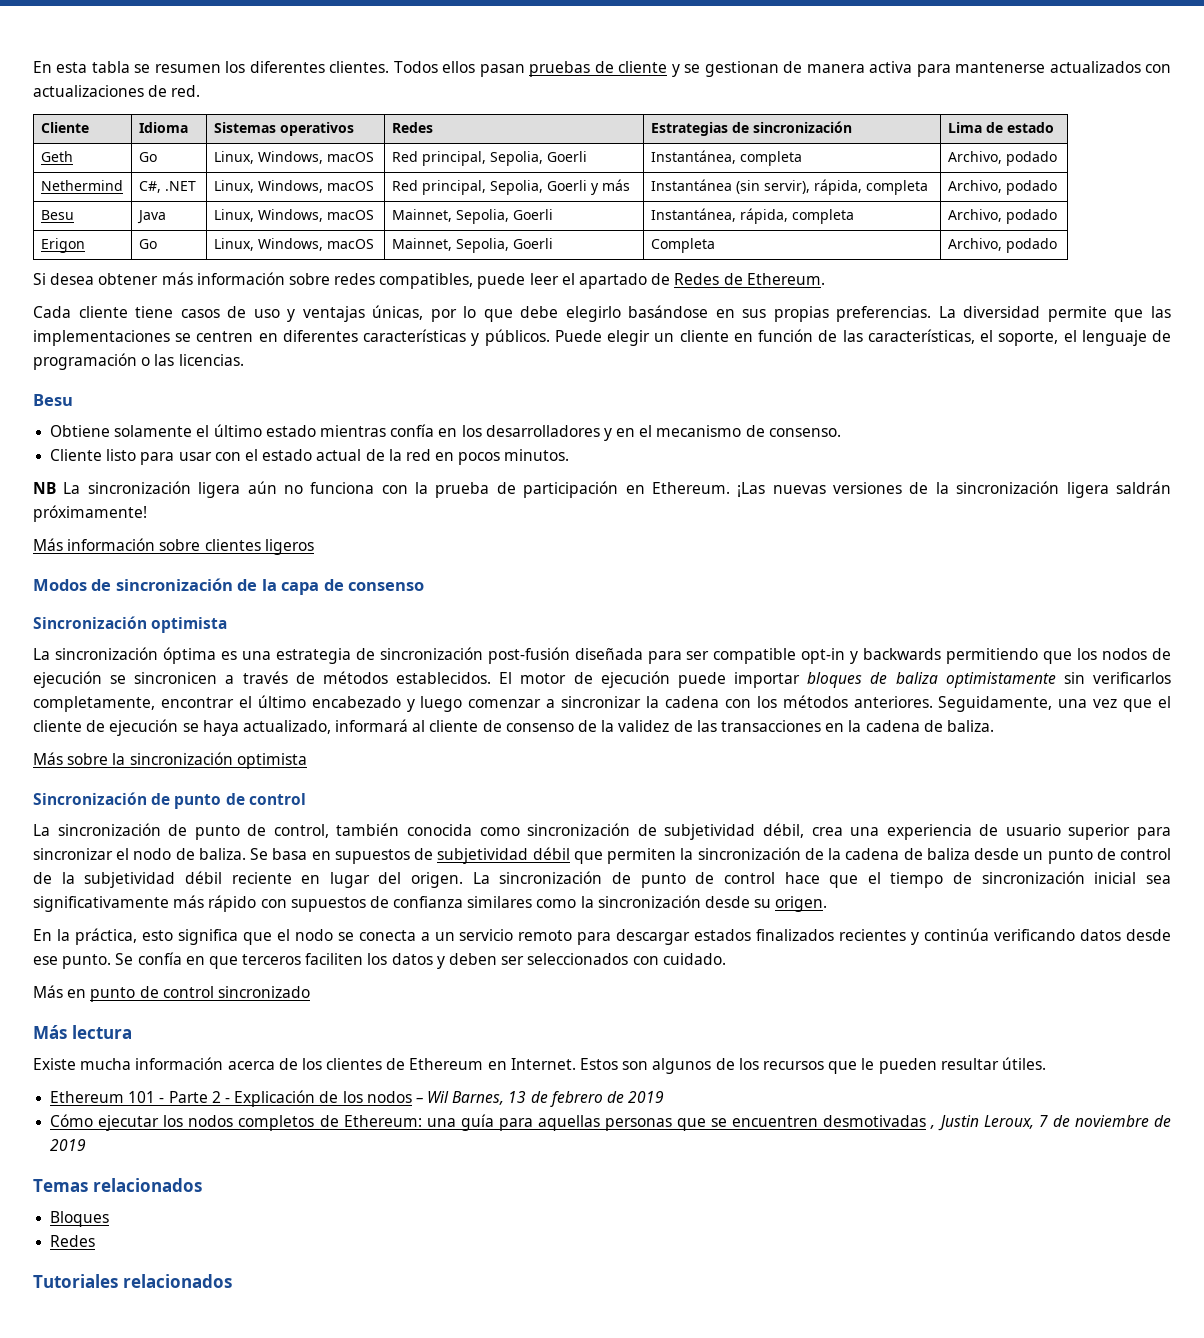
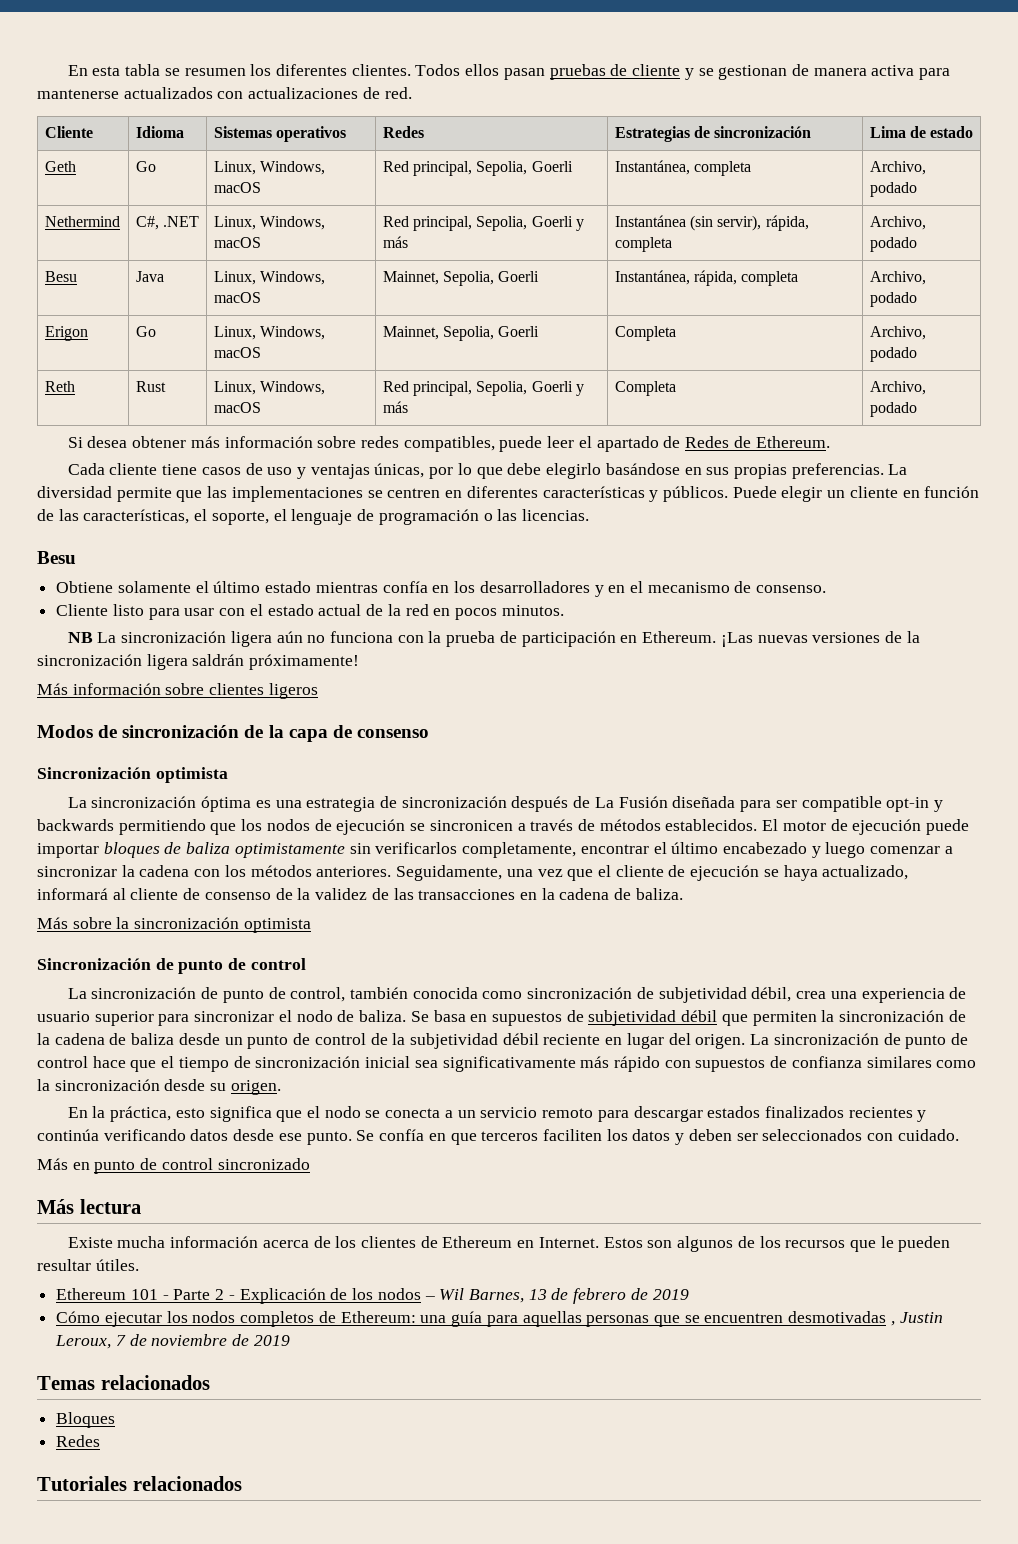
+ Reth | Rust | Linux, Windows, macOS | Red principal, Sepolia, Goerli y más | Completa | Archivo, podado
- La sincronización óptima es una estrategia de sincronización post-fusión diseñada para ser compatible opt-in y backwards permitiendo que los nodos de ejecución se sincronicen a través de métodos establecidos.
+ La sincronización óptima es una estrategia de sincronización después de La Fusión diseñada para ser compatible opt-in y backwards permitiendo que los nodos de ejecución se sincronicen a través de métodos establecidos.

